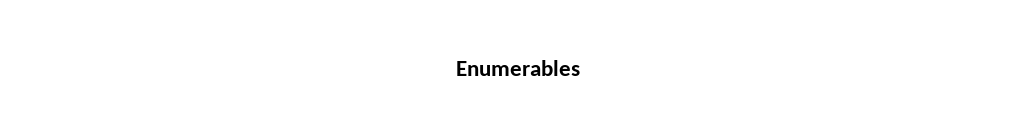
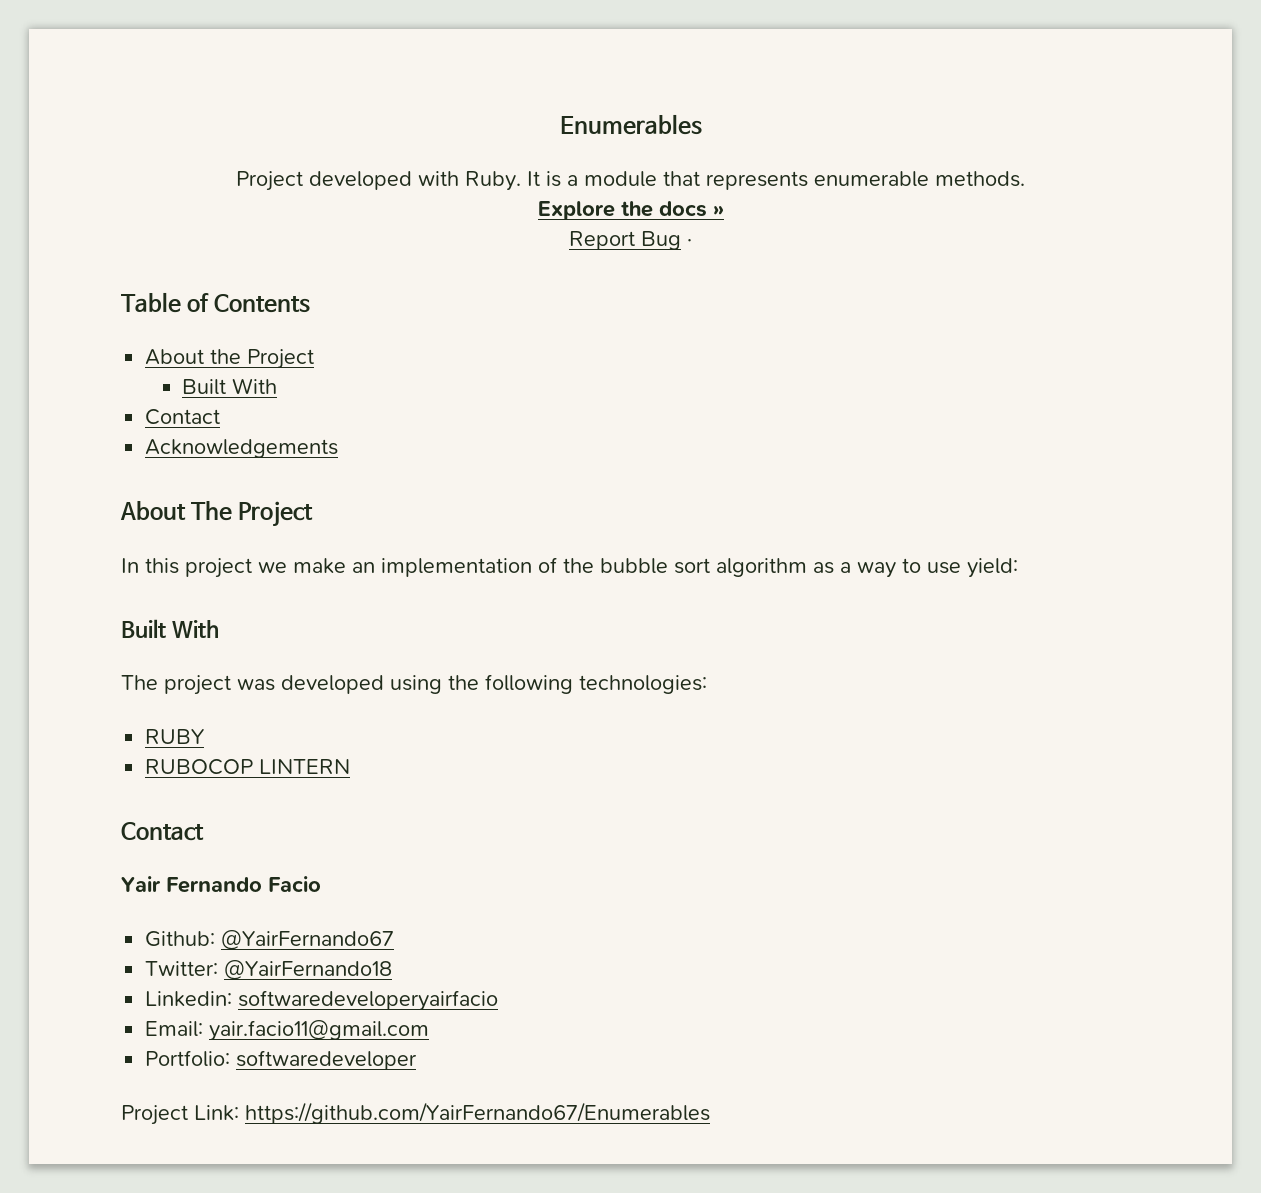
+ Project developed with Ruby. It is a module that represents enumerable methods.
+ Explore the docs »
+ Report Bug ·
+ Table of Contents
+ About the Project
+ Built With
+ Contact
+ Acknowledgements
+ About The Project
+ In this project we make an implementation of the bubble sort algorithm as a way to use yield:
+ Built With
+ The project was developed using the following technologies:
+ RUBY
+ RUBOCOP LINTERN
+ Contact
+ Yair Fernando Facio
+ Github: @YairFernando67
+ Twitter: @YairFernando18
+ Linkedin: softwaredeveloperyairfacio
+ Email: yair.facio11@gmail.com
+ Portfolio: softwaredeveloper
+ Project Link: https://github.com/YairFernando67/Enumerables

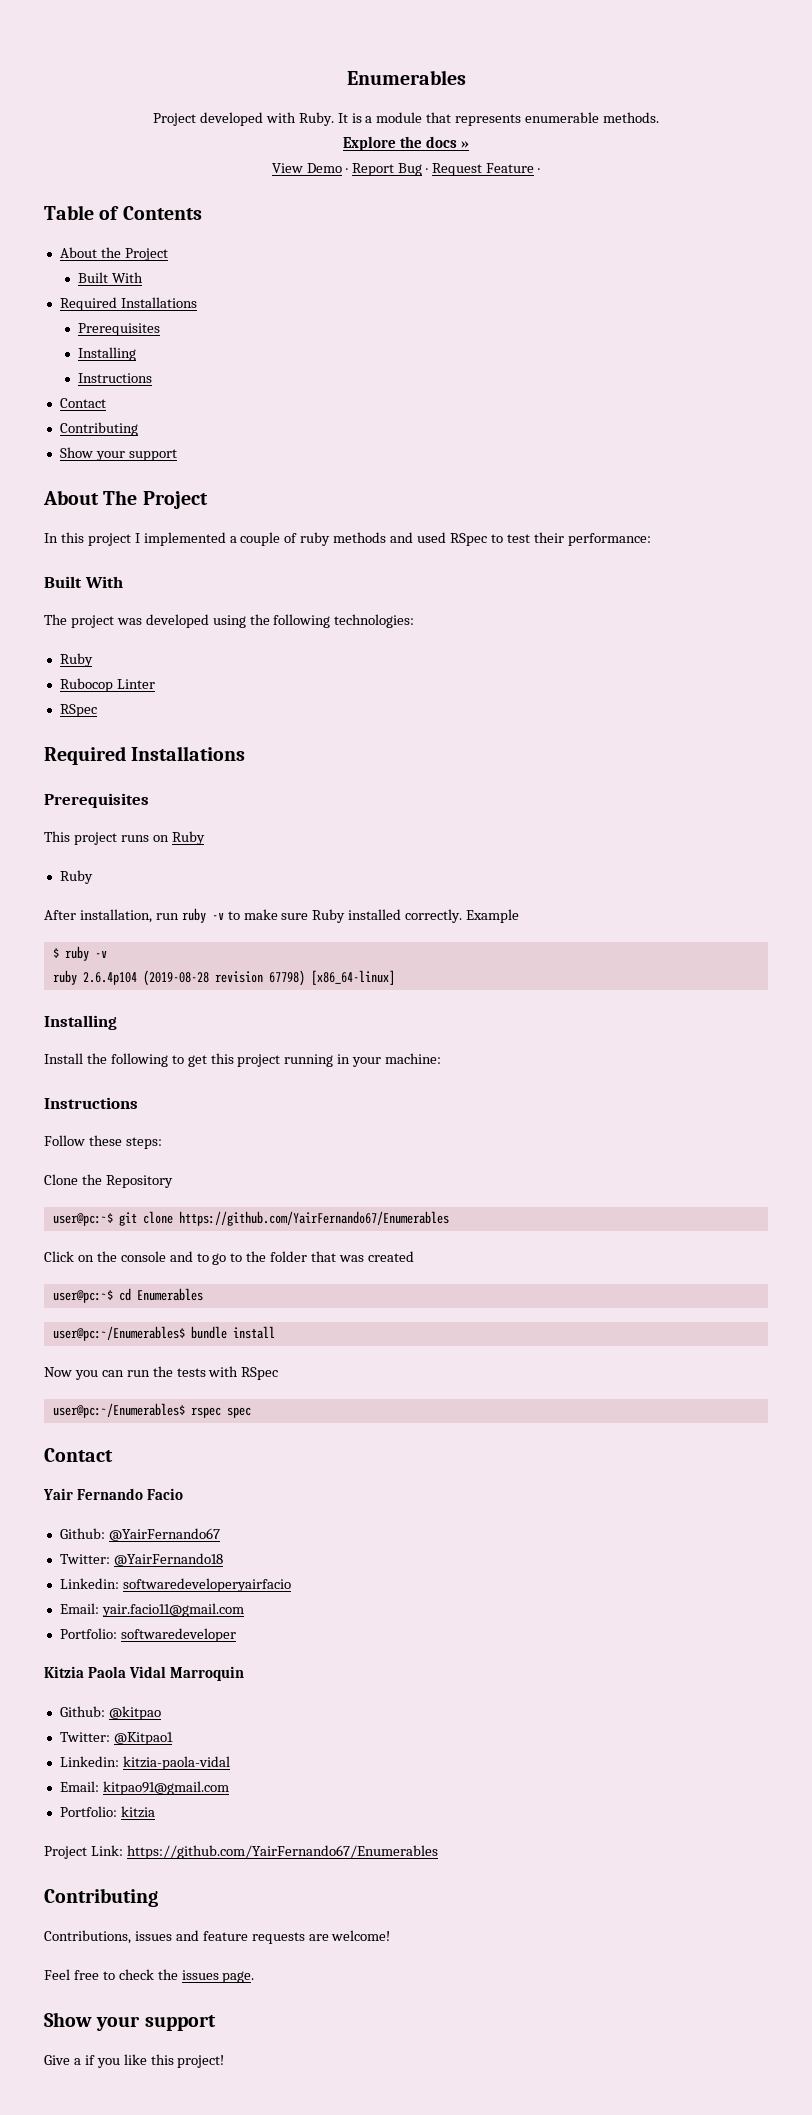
- Report Bug ·
+ View Demo · Report Bug · Request Feature ·
  About the Project
  Built With
+ Required Installations
+ Prerequisites
+ Installing
+ Instructions
  Contact
- Acknowledgements
+ Contributing
+ Show your support
- In this project we make an implementation of the bubble sort algorithm as a way to use yield:
+ In this project I implemented a couple of ruby methods and used RSpec to test their performance:
  The project was developed using the following technologies:
- RUBY
- RUBOCOP LINTERN
+ Ruby
+ Rubocop Linter
+ RSpec
+ Required Installations
+ Prerequisites
+ This project runs on Ruby
+ Ruby
+ After installation, run ruby -v to make sure Ruby installed correctly. Example
+ $ ruby -v
+ ruby 2.6.4p104 (2019-08-28 revision 67798) [x86_64-linux]
+ Installing
+ Install the following to get this project running in your machine:
+ Instructions
+ Follow these steps:
+ Clone the Repository
+ user@pc:~$ git clone https://github.com/YairFernando67/Enumerables
+ Click on the console and to go to the folder that was created
+ user@pc:~$ cd Enumerables
+ user@pc:~/Enumerables$ bundle install
+ Now you can run the tests with RSpec
+ user@pc:~/Enumerables$ rspec spec
+ Kitzia Paola Vidal Marroquin
+ Github: @kitpao
+ Twitter: @Kitpao1
+ Linkedin: kitzia-paola-vidal
+ Email: kitpao91@gmail.com
+ Portfolio: kitzia
  Project Link: https://github.com/YairFernando67/Enumerables
+ Contributing
+ Contributions, issues and feature requests are welcome!
+ Feel free to check the issues page.
+ Show your support
+ Give a if you like this project!

